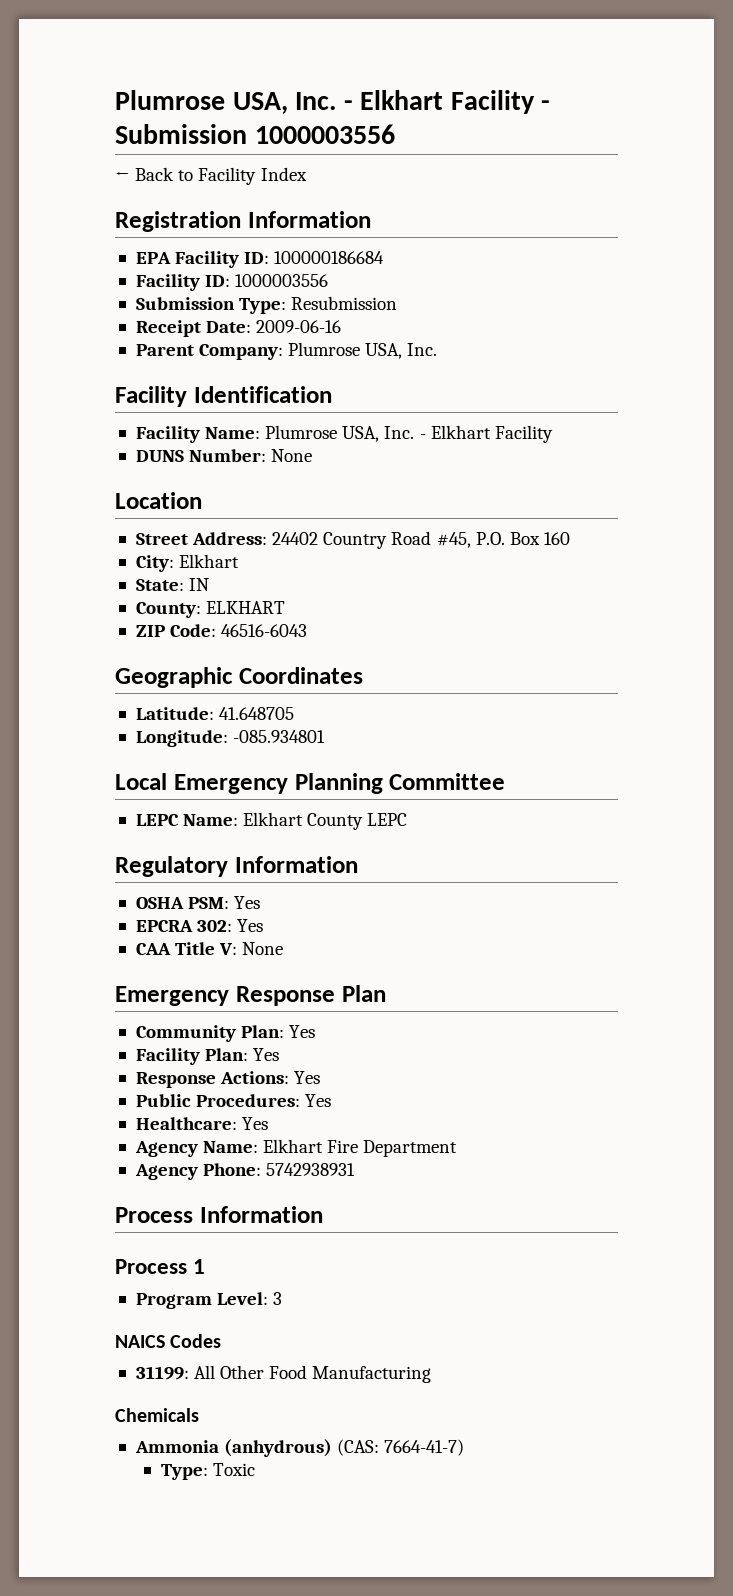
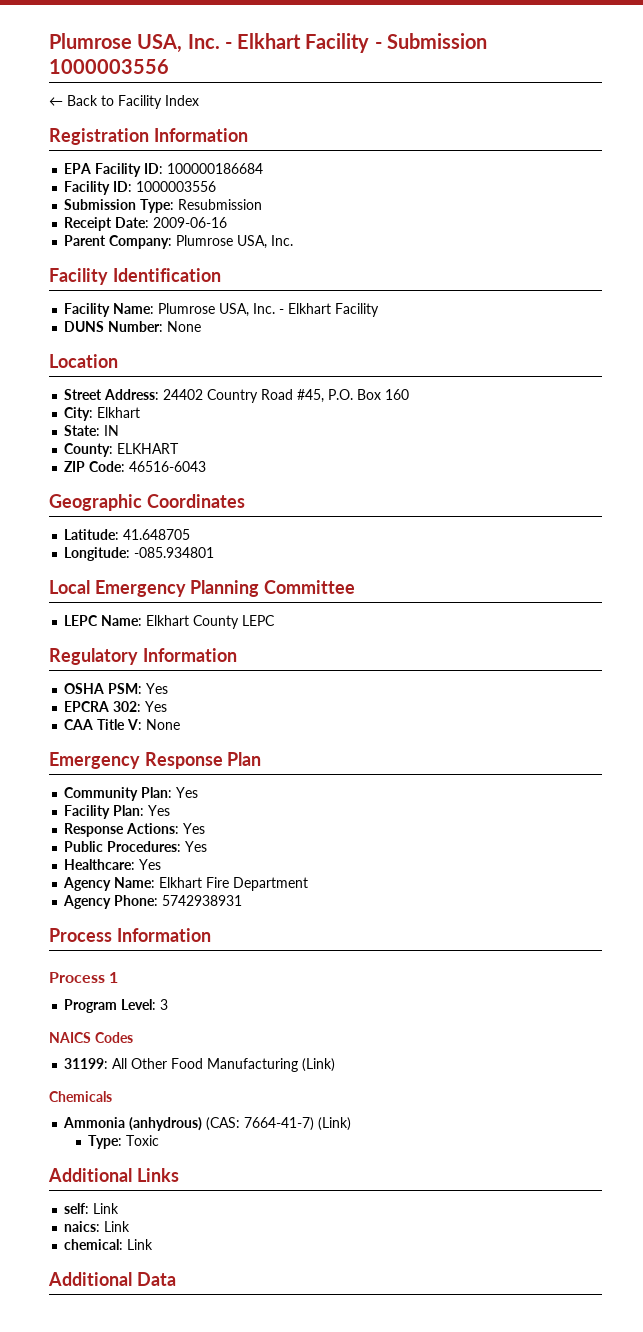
- 31199: All Other Food Manufacturing
+ 31199: All Other Food Manufacturing (Link)
- Ammonia (anhydrous) (CAS: 7664-41-7)
+ Ammonia (anhydrous) (CAS: 7664-41-7) (Link)
+ Additional Links
+ self: Link
+ naics: Link
+ chemical: Link
+ Additional Data

